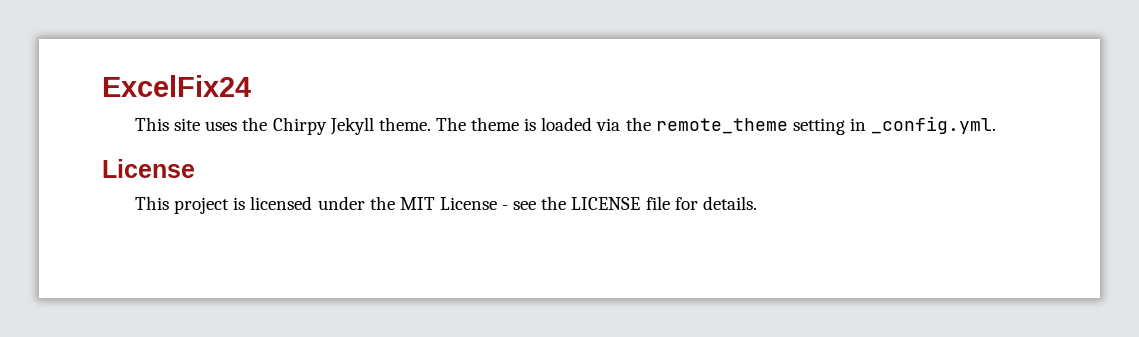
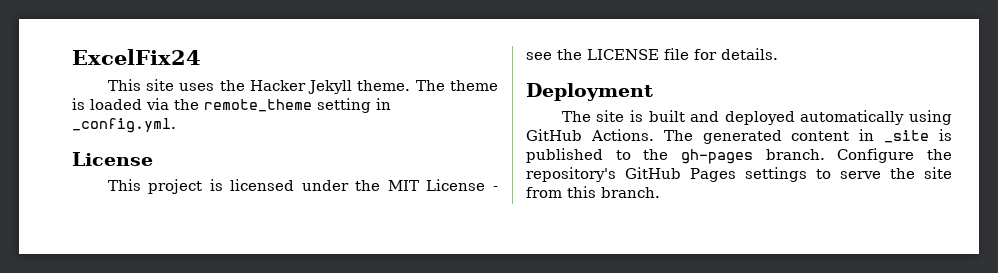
- This site uses the Chirpy Jekyll theme.
+ This site uses the Hacker Jekyll theme.
+ Deployment
+ The site is built and deployed automatically using GitHub Actions. The generated content in _site is published to the gh-pages branch. Configure the repository's GitHub Pages settings to serve the site from this branch.

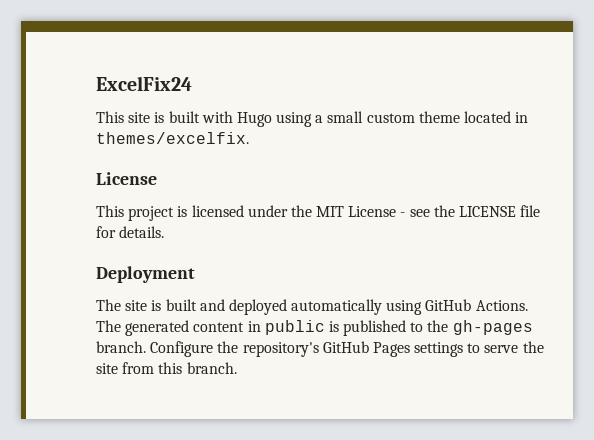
- This site uses the Hacker Jekyll theme. The theme is loaded via the remote_theme setting in _config.yml.
+ This site is built with Hugo using a small custom theme located in themes/excelfix.
- The generated content in _site is published to the gh-pages branch.
+ The generated content in public is published to the gh-pages branch.

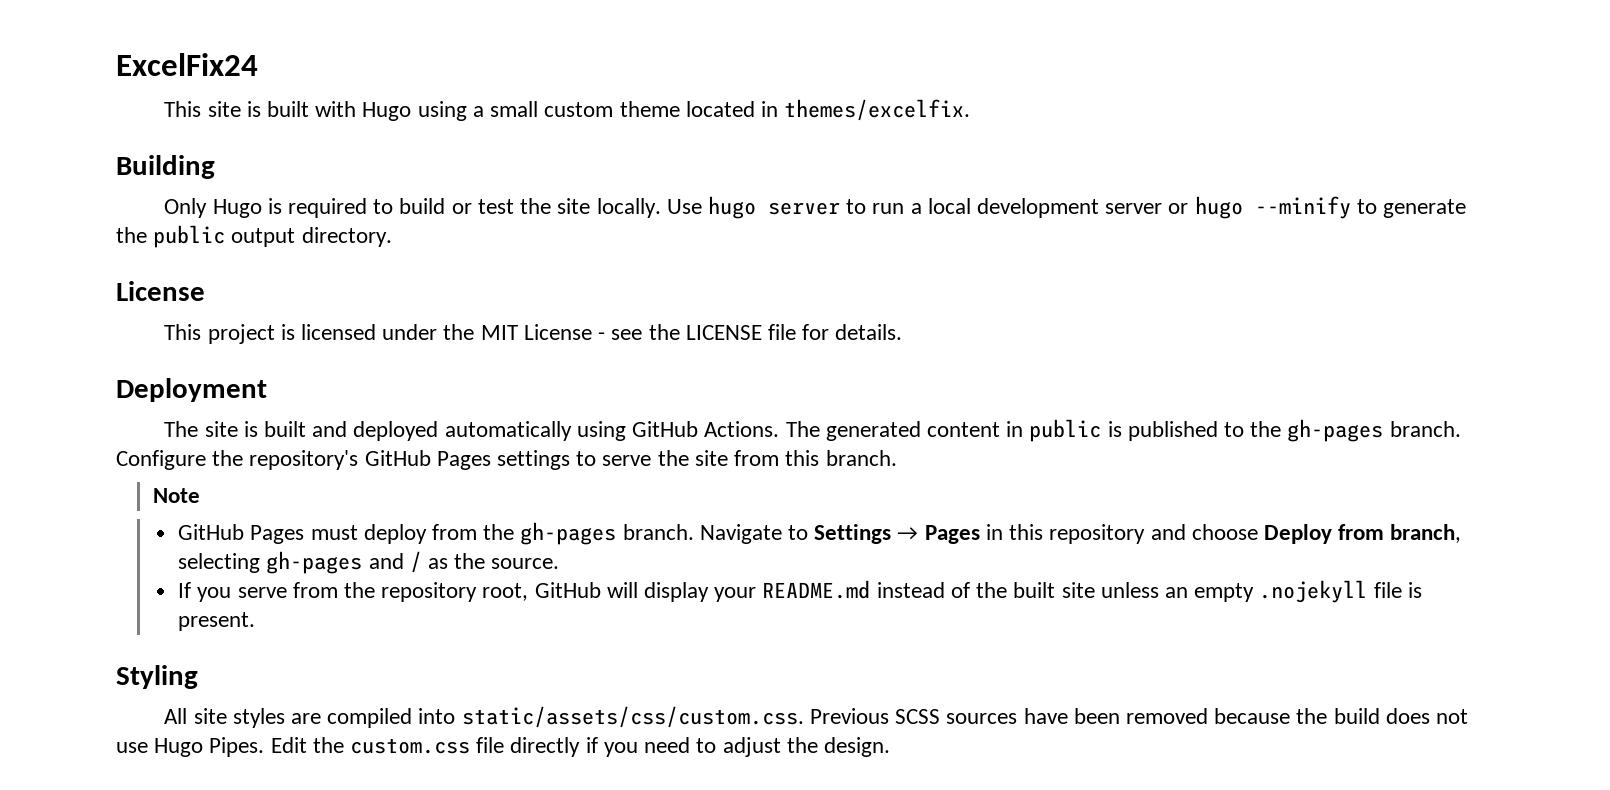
+ Building
+ Only Hugo is required to build or test the site locally. Use hugo server to run a local development server or hugo --minify to generate the public output directory.
+ Note
+ GitHub Pages must deploy from the gh-pages branch. Navigate to Settings → Pages in this repository and choose Deploy from branch, selecting gh-pages and / as the source.
+ If you serve from the repository root, GitHub will display your README.md instead of the built site unless an empty .nojekyll file is present.
+ Styling
+ All site styles are compiled into static/assets/css/custom.css. Previous SCSS sources have been removed because the build does not use Hugo Pipes. Edit the custom.css file directly if you need to adjust the design.

